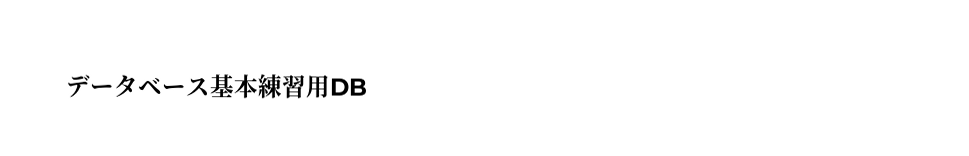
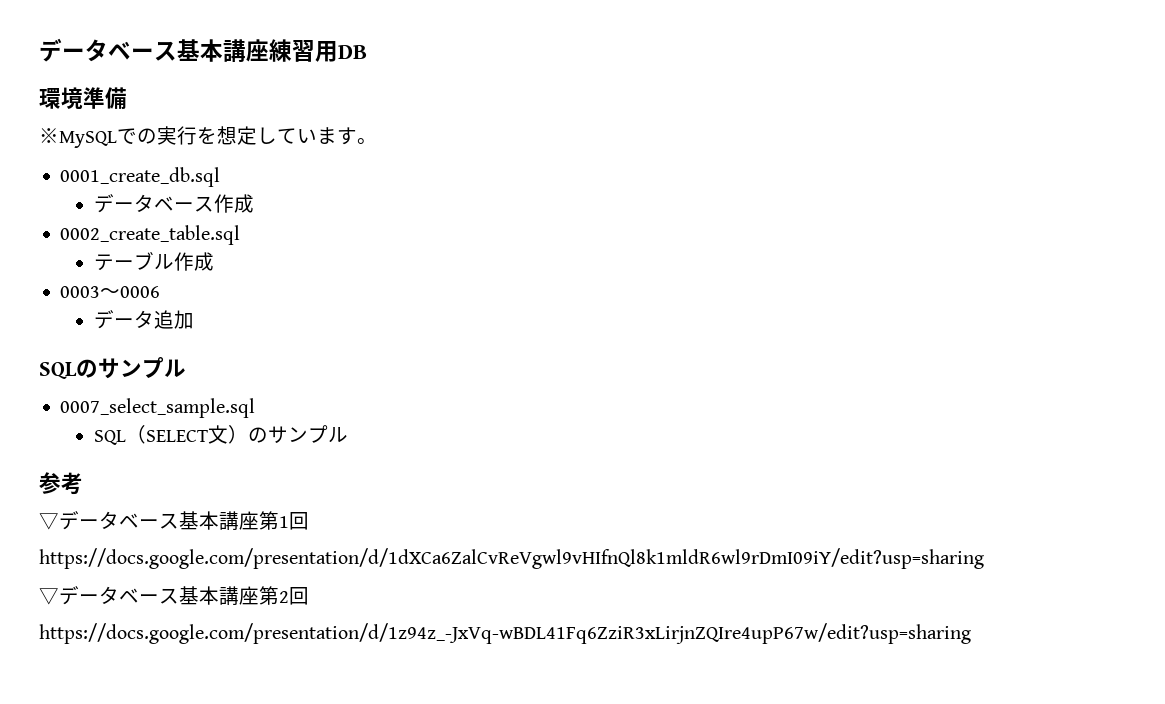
- データベース基本練習用DB
+ データベース基本講座練習用DB
+ 環境準備
+ ※MySQLでの実行を想定しています。
+ 0001_create_db.sql
+ データベース作成
+ 0002_create_table.sql
+ テーブル作成
+ 0003～0006
+ データ追加
+ SQLのサンプル
+ 0007_select_sample.sql
+ SQL（SELECT文）のサンプル
+ 参考
+ ▽データベース基本講座第1回
+ https://docs.google.com/presentation/d/1dXCa6ZalCvReVgwl9vHIfnQl8k1mldR6wl9rDmI09iY/edit?usp=sharing
+ ▽データベース基本講座第2回
+ https://docs.google.com/presentation/d/1z94z_-JxVq-wBDL41Fq6ZziR3xLirjnZQIre4upP67w/edit?usp=sharing

